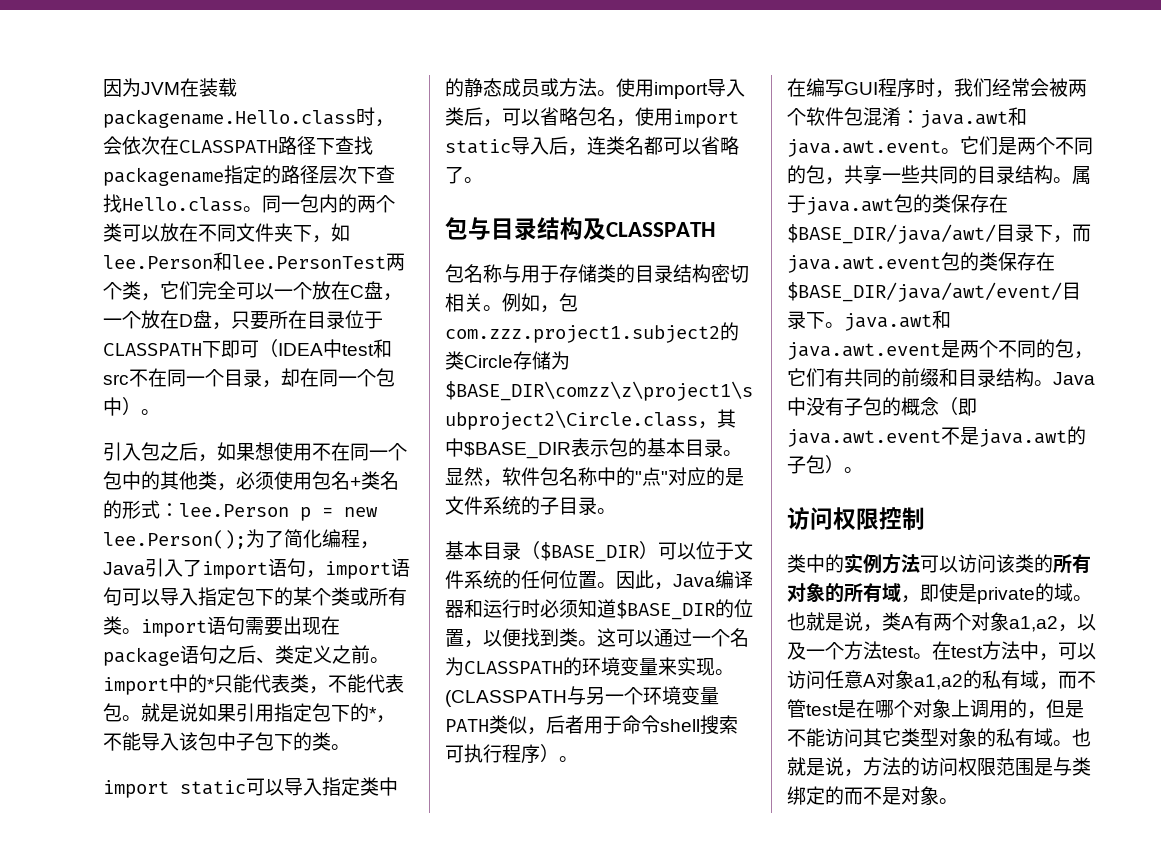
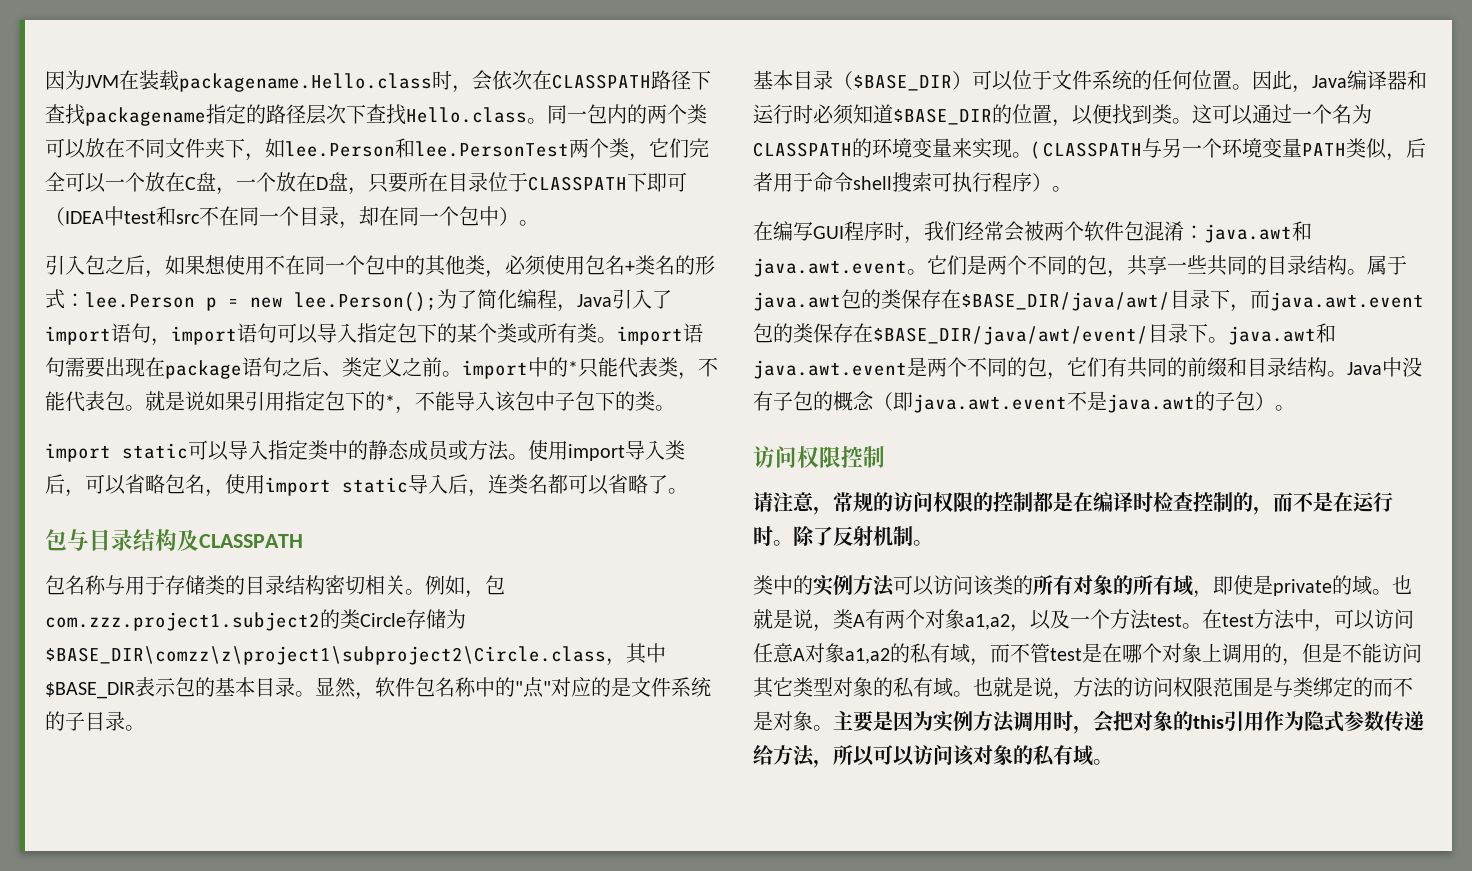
- (CLASSPATH与另一个环境变量PATH类似，后者用于命令shell搜索可执行程序）。
+ ( CLASSPATH与另一个环境变量PATH类似，后者用于命令shell搜索可执行程序）。
+ 请注意，常规的访问权限的控制都是在编译时检查控制的，而不是在运行时。除了反射机制。
+ 主要是因为实例方法调用时，会把对象的this引用作为隐式参数传递给方法，所以可以访问该对象的私有域。

